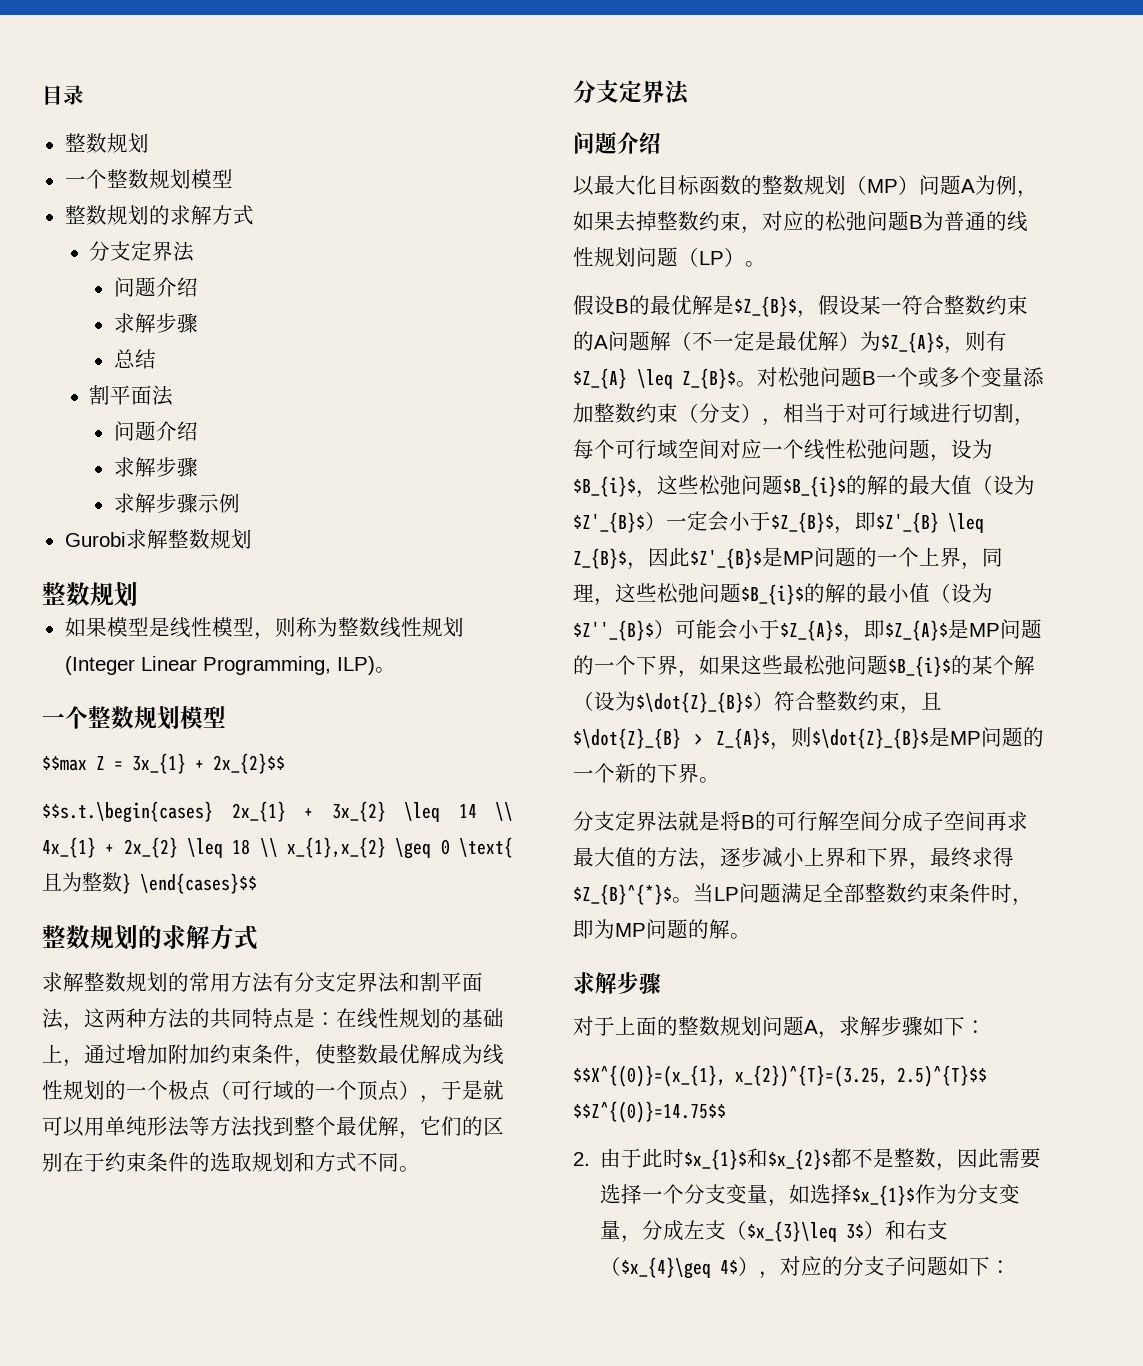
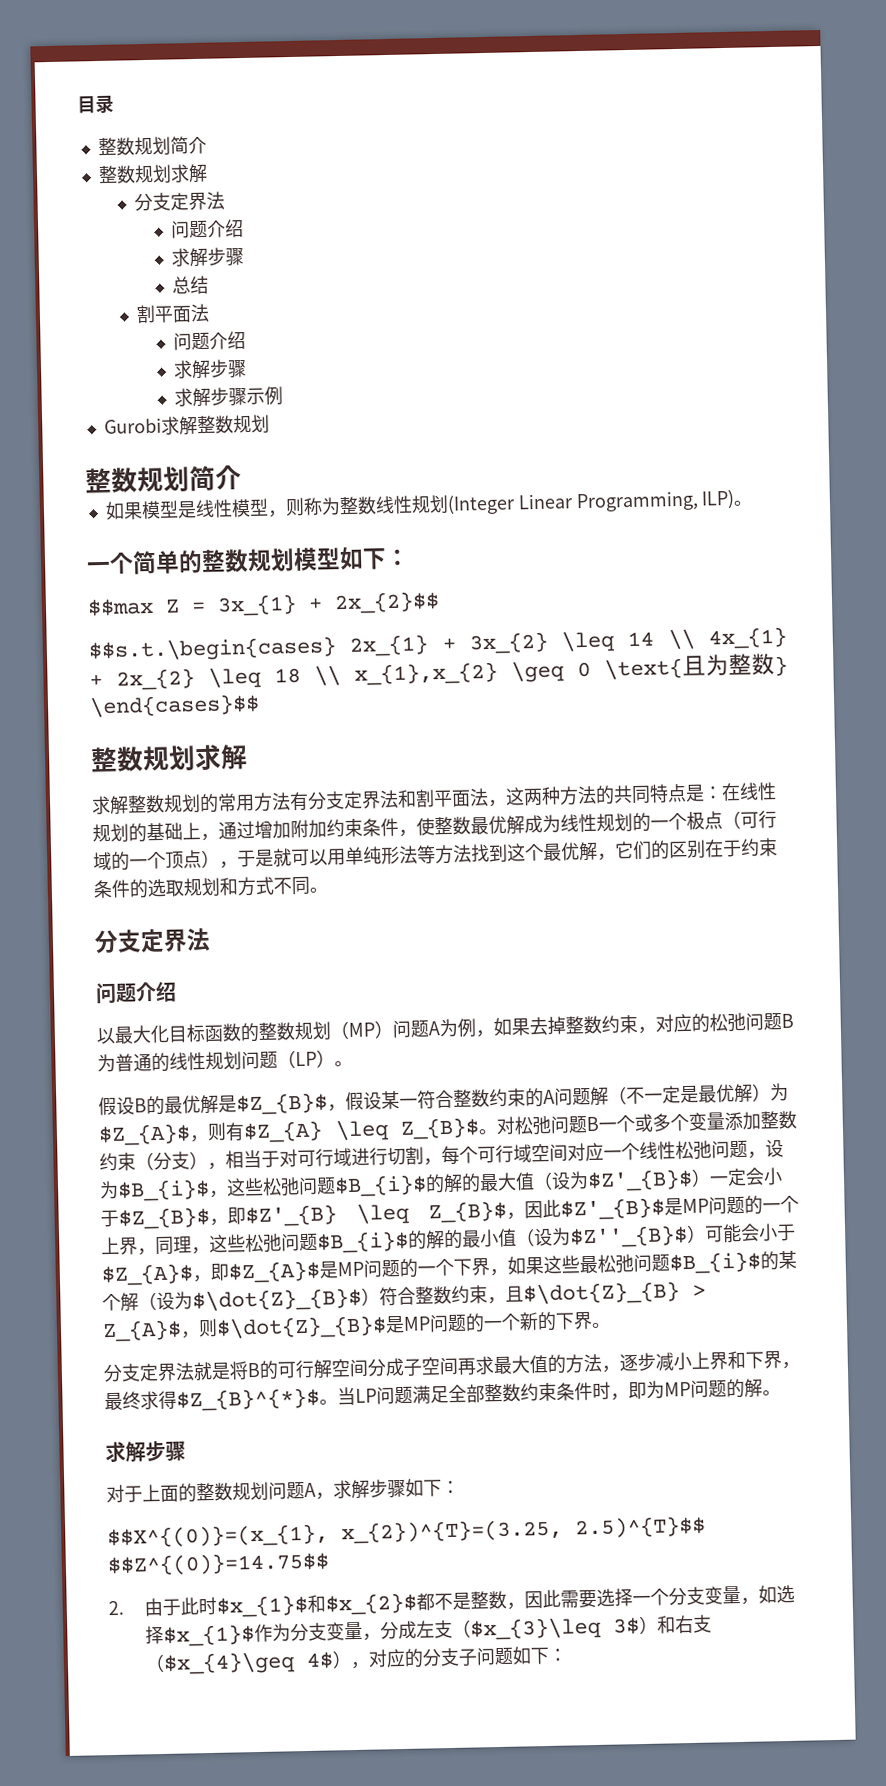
  目录
- 整数规划
- 一个整数规划模型
- 整数规划的求解方式
+ 整数规划简介
+ 整数规划求解
  Gurobi求解整数规划
- 整数规划
+ 整数规划简介
  如果模型是线性模型，则称为整数线性规划(Integer Linear Programming, ILP)。
- 一个整数规划模型
+ 一个简单的整数规划模型如下：
  $$s.t.\begin{cases} 2x_{1} + 3x_{2} \leq 14 \\ 4x_{1} + 2x_{2} \leq 18 \\ x_{1},x_{2} \geq 0 \text{且为整数} \end{cases}$$
- 整数规划的求解方式
+ 整数规划求解
- 在线性规划的基础上，通过增加附加约束条件，使整数最优解成为线性规划的一个极点（可行域的一个顶点），于是就可以用单纯形法等方法找到整个最优解，它们的区别在于约束条件的选取规划和方式不同。
+ 在线性规划的基础上，通过增加附加约束条件，使整数最优解成为线性规划的一个极点（可行域的一个顶点），于是就可以用单纯形法等方法找到这个最优解，它们的区别在于约束条件的选取规划和方式不同。

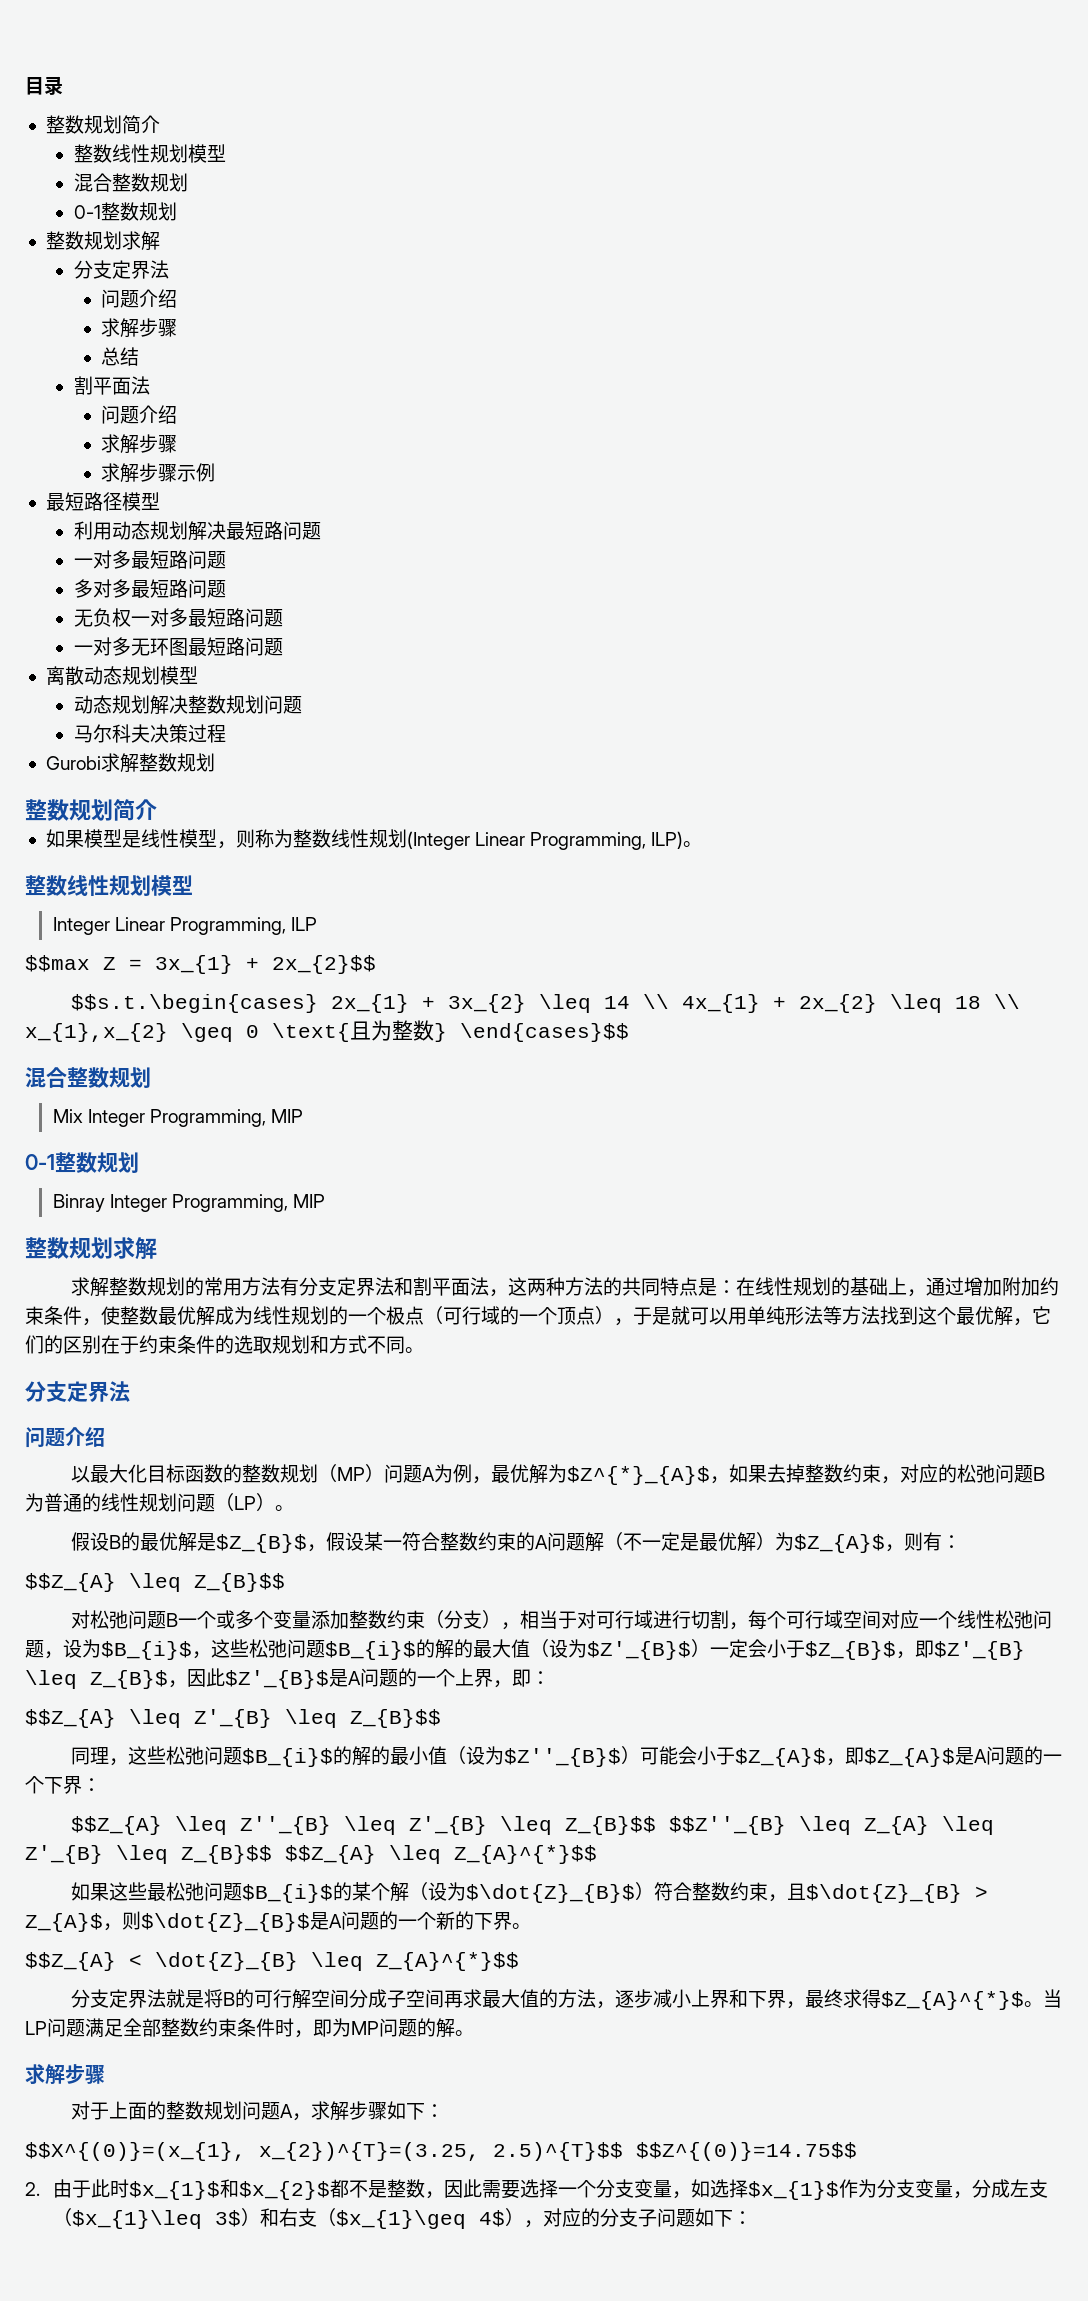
  目录
  整数规划简介
+ 整数线性规划模型
+ 混合整数规划
+ 0-1整数规划
+ 最短路径模型
+ 利用动态规划解决最短路问题
+ 一对多最短路问题
+ 多对多最短路问题
+ 无负权一对多最短路问题
+ 一对多无环图最短路问题
+ 离散动态规划模型
+ 动态规划解决整数规划问题
+ 马尔科夫决策过程
  如果模型是线性模型，则称为整数线性规划(Integer Linear Programming, ILP)。
- 一个简单的整数规划模型如下：
+ 整数线性规划模型
+ Integer Linear Programming, ILP
  $$s.t.\begin{cases} 2x_{1} + 3x_{2} \leq 14 \\ 4x_{1} + 2x_{2} \leq 18 \\ x_{1},x_{2} \geq 0 \text{且为整数} \end{cases}$$
+ 混合整数规划
+ Mix Integer Programming, MIP
+ 0-1整数规划
+ Binray Integer Programming, MIP
- 以最大化目标函数的整数规划（MP）问题A为例，如果去掉整数约束，对应的松弛问题B为普通的线性规划问题（LP）。
+ 以最大化目标函数的整数规划（MP）问题A为例，最优解为$Z^{*}_{A}$，如果去掉整数约束，对应的松弛问题B为普通的线性规划问题（LP）。
- 假设B的最优解是$Z_{B}$，假设某一符合整数约束的A问题解（不一定是最优解）为$Z_{A}$，则有$Z_{A} \leq Z_{B}$。对松弛问题B一个或多个变量添加整数约束（分支），相当于对可行域进行切割，每个可行域空间对应一个线性松弛问题，设为$B_{i}$，这些松弛问题$B_{i}$的解的最大值（设为$Z'_{B}$）一定会小于$Z_{B}$，即$Z'_{B} \leq Z_{B}$，因此$Z'_{B}$是MP问题的一个上界，同理，这些松弛问题$B_{i}$的解的最小值（设为$Z''_{B}$）可能会小于$Z_{A}$，即$Z_{A}$是MP问题的一个下界，如果这些最松弛问题$B_{i}$的某个解（设为$\dot{Z}_{B}$）符合整数约束，且$\dot{Z}_{B} > Z_{A}$，则$\dot{Z}_{B}$是MP问题的一个新的下界。
+ 假设B的最优解是$Z_{B}$，假设某一符合整数约束的A问题解（不一定是最优解）为$Z_{A}$，则有：
+ $$Z_{A} \leq Z_{B}$$
+ 对松弛问题B一个或多个变量添加整数约束（分支），相当于对可行域进行切割，每个可行域空间对应一个线性松弛问题，设为$B_{i}$，这些松弛问题$B_{i}$的解的最大值（设为$Z'_{B}$）一定会小于$Z_{B}$，即$Z'_{B} \leq Z_{B}$，因此$Z'_{B}$是A问题的一个上界，即：
+ $$Z_{A} \leq Z'_{B} \leq Z_{B}$$
+ 同理，这些松弛问题$B_{i}$的解的最小值（设为$Z''_{B}$）可能会小于$Z_{A}$，即$Z_{A}$是A问题的一个下界：
+ $$Z_{A} \leq Z''_{B} \leq Z'_{B} \leq Z_{B}$$ $$Z''_{B} \leq Z_{A} \leq Z'_{B} \leq Z_{B}$$ $$Z_{A} \leq Z_{A}^{*}$$
+ 如果这些最松弛问题$B_{i}$的某个解（设为$\dot{Z}_{B}$）符合整数约束，且$\dot{Z}_{B} > Z_{A}$，则$\dot{Z}_{B}$是A问题的一个新的下界。
+ $$Z_{A} < \dot{Z}_{B} \leq Z_{A}^{*}$$
- 分支定界法就是将B的可行解空间分成子空间再求最大值的方法，逐步减小上界和下界，最终求得$Z_{B}^{*}$。
+ 分支定界法就是将B的可行解空间分成子空间再求最大值的方法，逐步减小上界和下界，最终求得$Z_{A}^{*}$。
- 2.由于此时$x_{1}$和$x_{2}$都不是整数，因此需要选择一个分支变量，如选择$x_{1}$作为分支变量，分成左支（$x_{3}\leq 3$）和右支（$x_{4}\geq 4$），对应的分支子问题如下：
+ 2.由于此时$x_{1}$和$x_{2}$都不是整数，因此需要选择一个分支变量，如选择$x_{1}$作为分支变量，分成左支（$x_{1}\leq 3$）和右支（$x_{1}\geq 4$），对应的分支子问题如下：

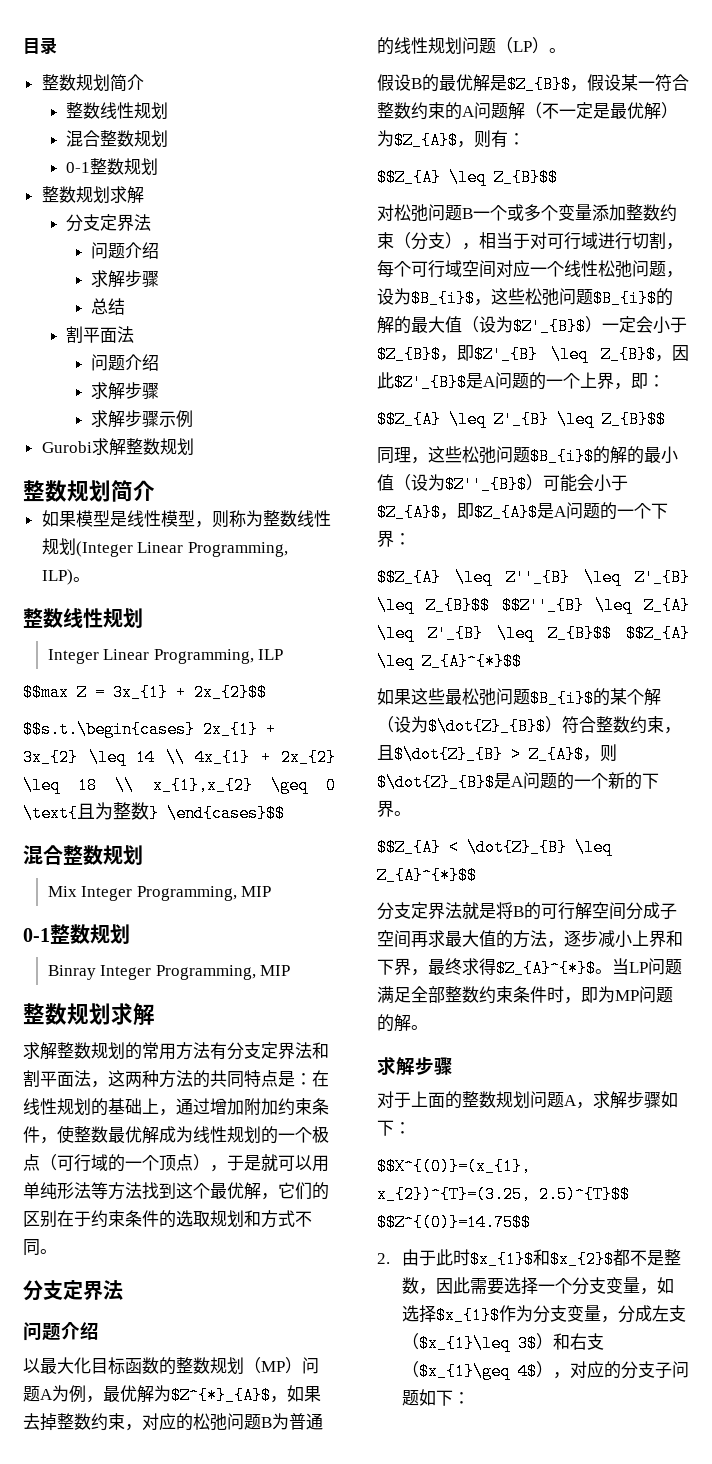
  目录
  整数规划简介
- 整数线性规划模型
+ 整数线性规划
- 最短路径模型
- 利用动态规划解决最短路问题
- 一对多最短路问题
- 多对多最短路问题
- 无负权一对多最短路问题
- 一对多无环图最短路问题
- 离散动态规划模型
- 动态规划解决整数规划问题
- 马尔科夫决策过程
  如果模型是线性模型，则称为整数线性规划(Integer Linear Programming, ILP)。
- 整数线性规划模型
+ 整数线性规划

